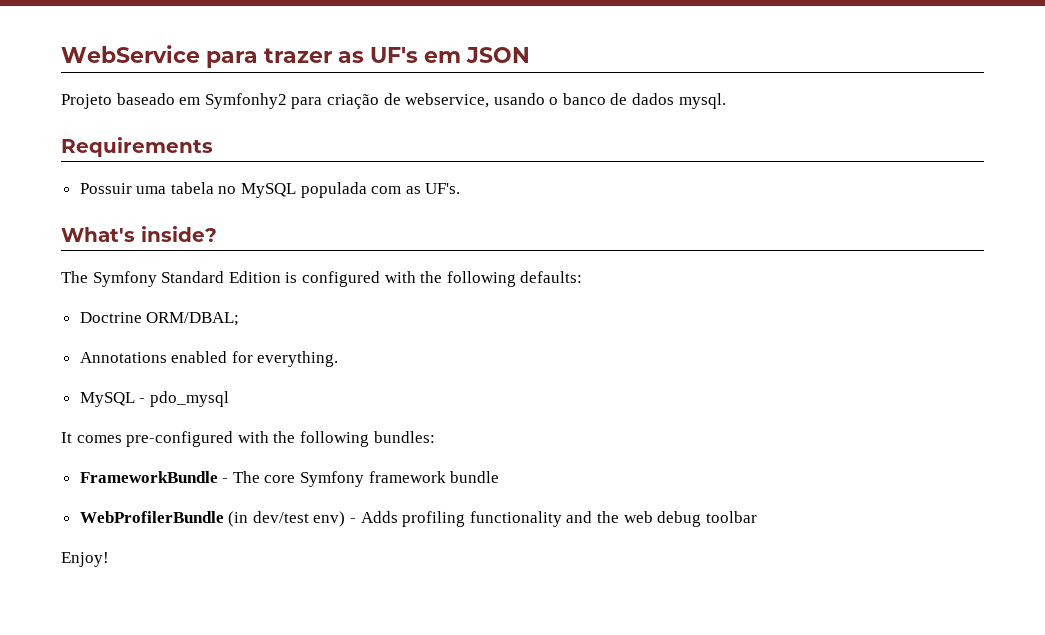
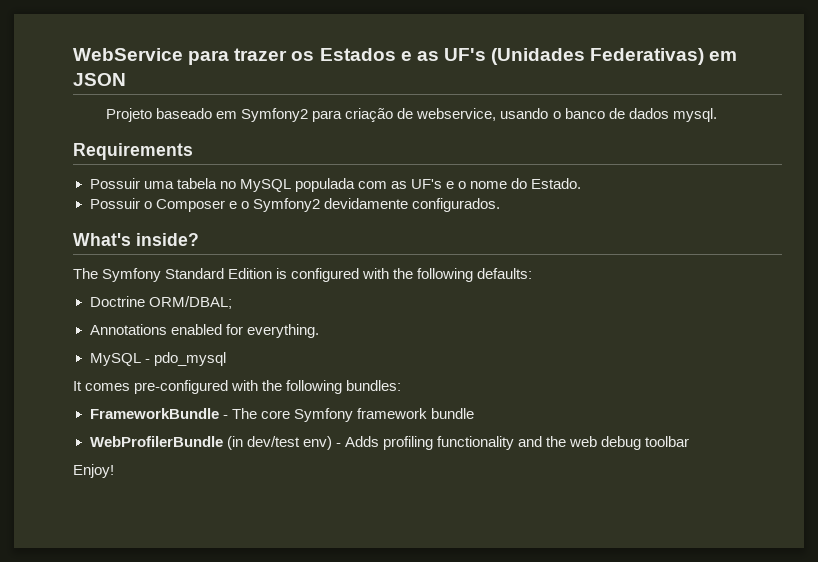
- WebService para trazer as UF's em JSON
+ WebService para trazer os Estados e as UF's (Unidades Federativas) em JSON
- Projeto baseado em Symfonhy2 para criação de webservice, usando o banco de dados mysql.
+ Projeto baseado em Symfony2 para criação de webservice, usando o banco de dados mysql.
- Possuir uma tabela no MySQL populada com as UF's.
+ Possuir uma tabela no MySQL populada com as UF's e o nome do Estado.
+ Possuir o Composer e o Symfony2 devidamente configurados.

